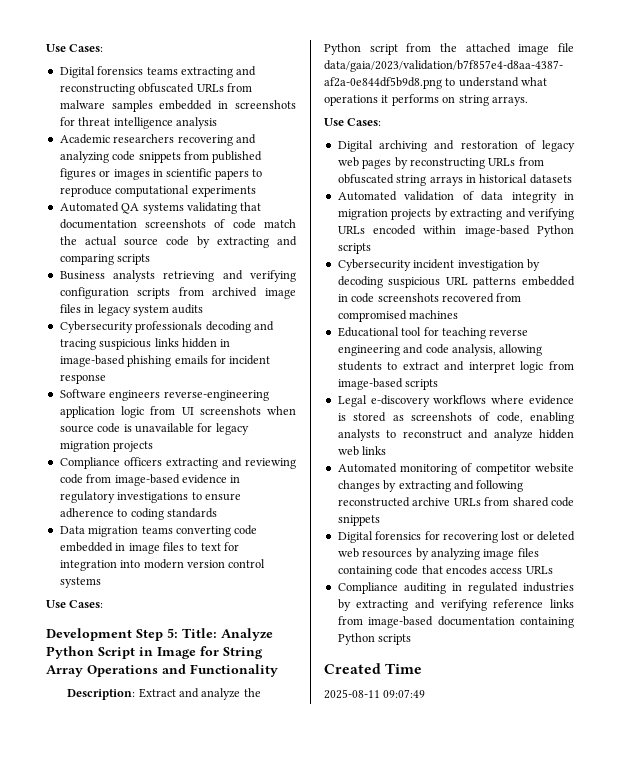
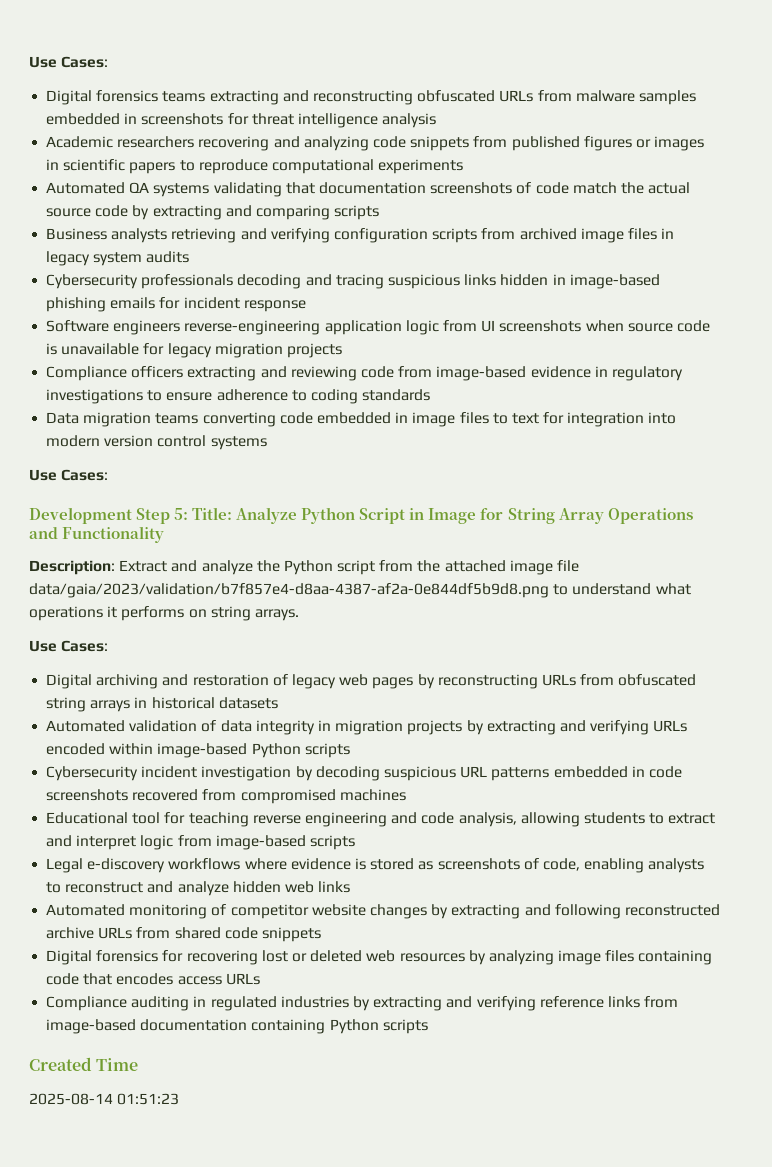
- 2025-08-11 09:07:49
+ 2025-08-14 01:51:23

